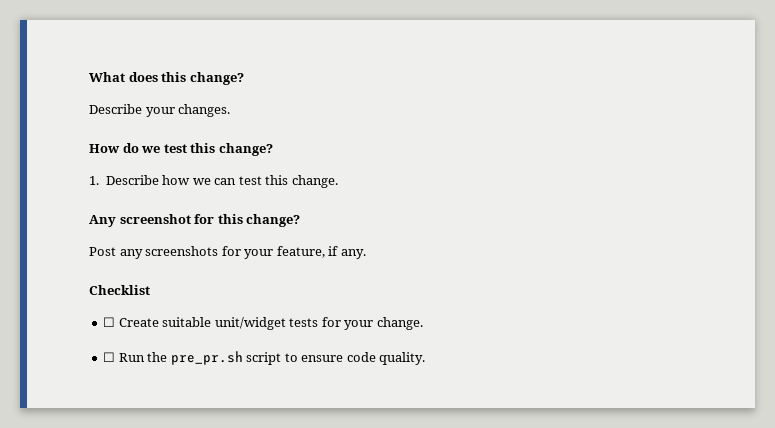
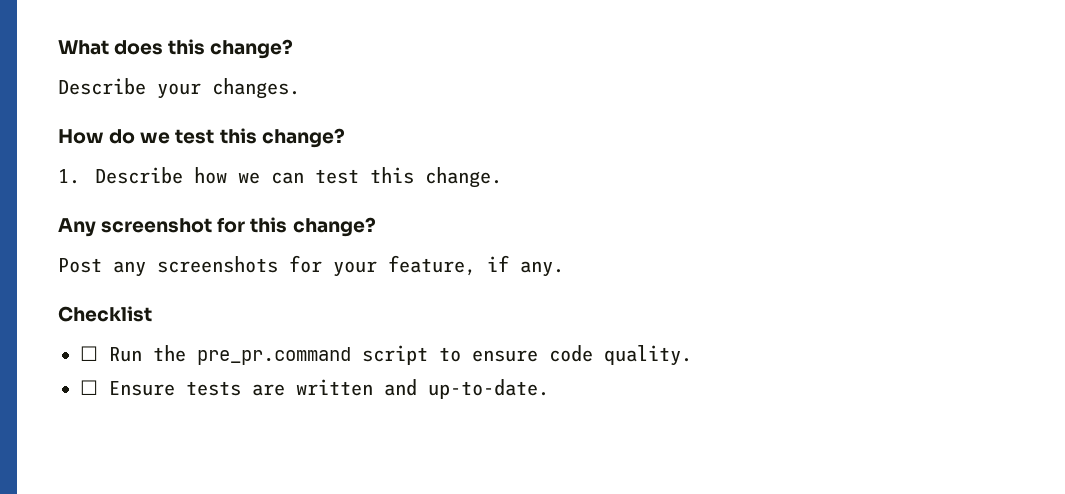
- ☐ Create suitable unit/widget tests for your change.
- ☐ Run the pre_pr.sh script to ensure code quality.
+ ☐ Run the pre_pr.command script to ensure code quality.
+ ☐ Ensure tests are written and up-to-date.

